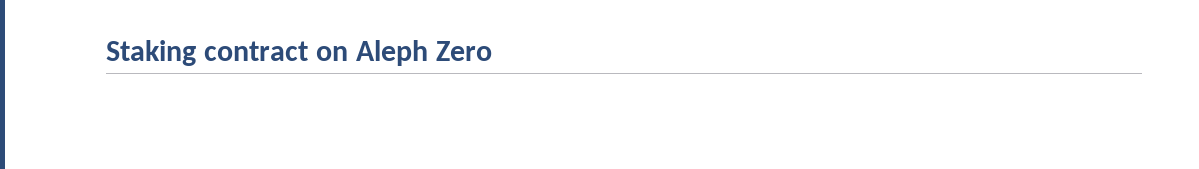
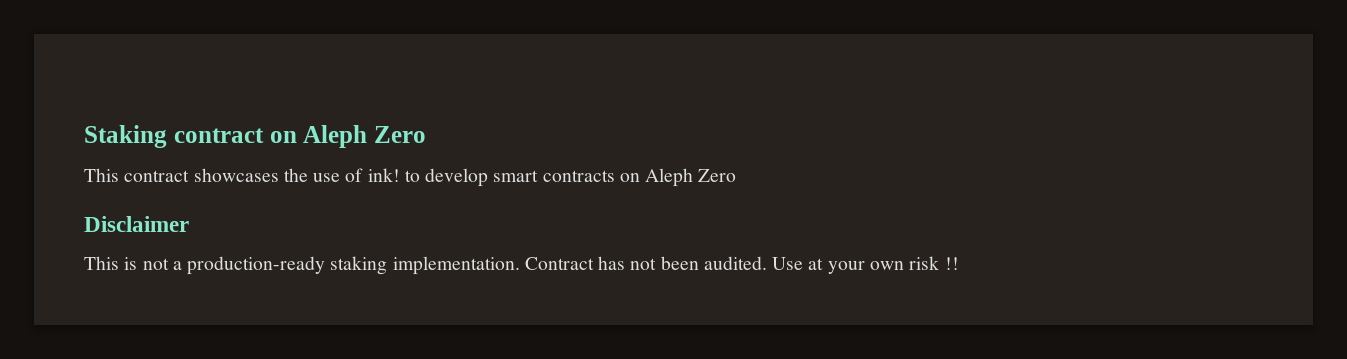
+ This contract showcases the use of ink! to develop smart contracts on Aleph Zero
+ Disclaimer
+ This is not a production-ready staking implementation. Contract has not been audited. Use at your own risk !!

